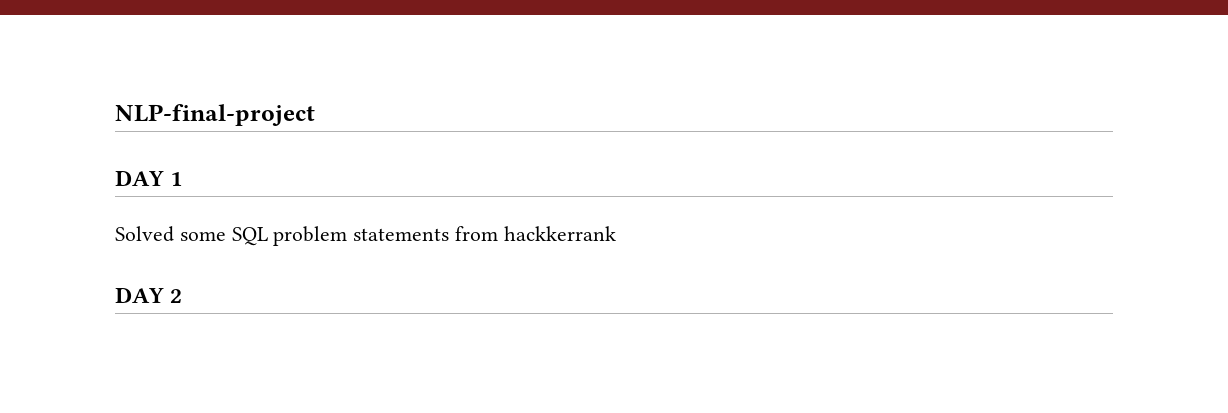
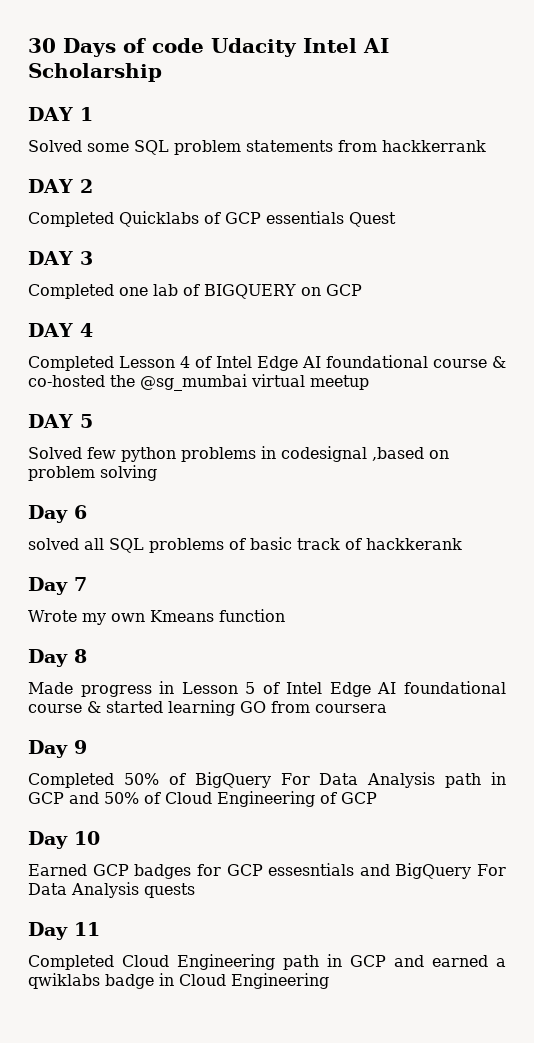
- NLP-final-project
+ 30 Days of code Udacity Intel AI Scholarship
+ Completed Quicklabs of GCP essentials Quest
+ DAY 3
+ Completed one lab of BIGQUERY on GCP
+ DAY 4
+ Completed Lesson 4 of Intel Edge AI foundational course & co-hosted the @sg_mumbai virtual meetup
+ DAY 5
+ Solved few python problems in codesignal ,based on problem solving
+ Day 6
+ solved all SQL problems of basic track of hackkerank
+ Day 7
+ Wrote my own Kmeans function
+ Day 8
+ Made progress in Lesson 5 of Intel Edge AI foundational course & started learning GO from coursera
+ Day 9
+ Completed 50% of BigQuery For Data Analysis path in GCP and 50% of Cloud Engineering of GCP
+ Day 10
+ Earned GCP badges for GCP essesntials and BigQuery For Data Analysis quests
+ Day 11
+ Completed Cloud Engineering path in GCP and earned a qwiklabs badge in Cloud Engineering

